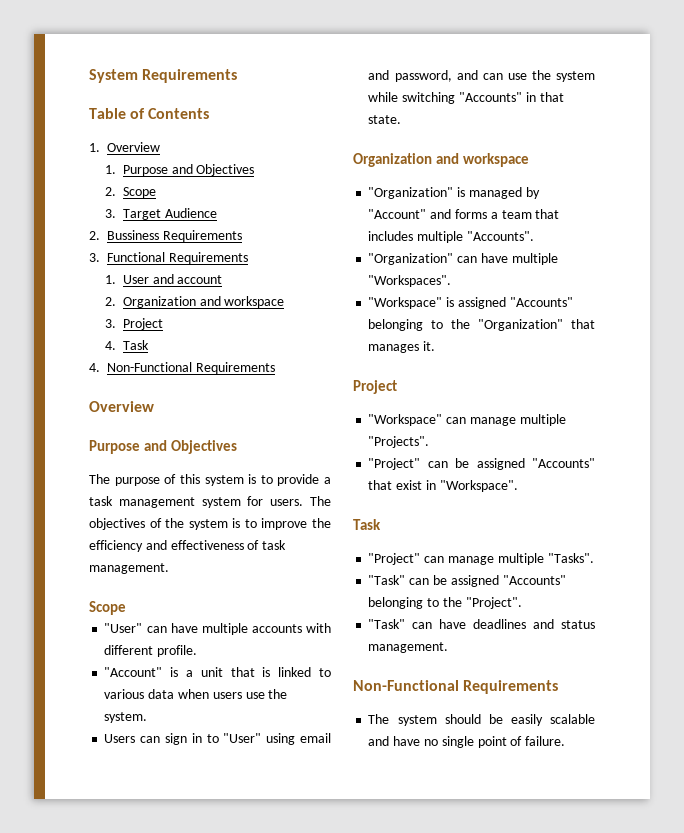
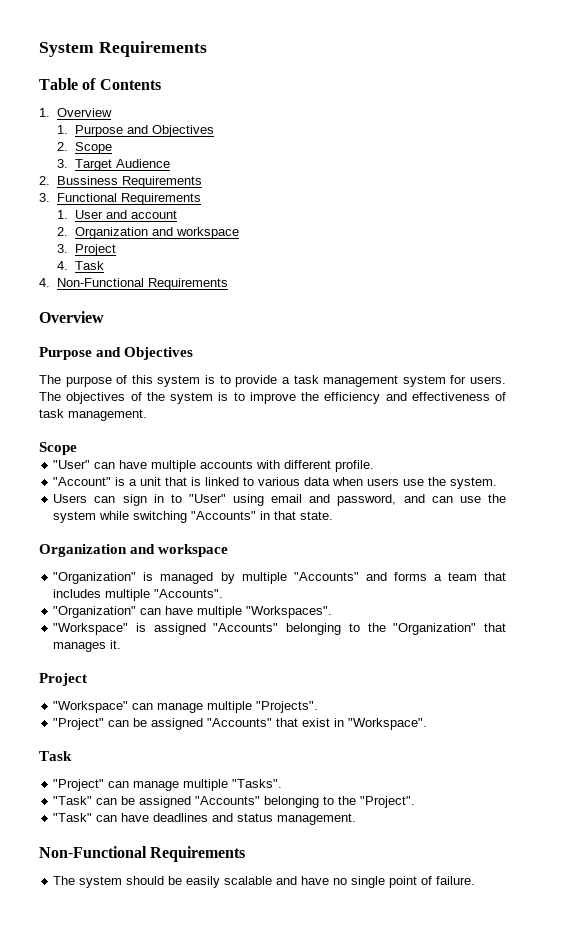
- "Organization" is managed by "Account" and forms a team that includes multiple "Accounts".
+ "Organization" is managed by multiple "Accounts" and forms a team that includes multiple "Accounts".

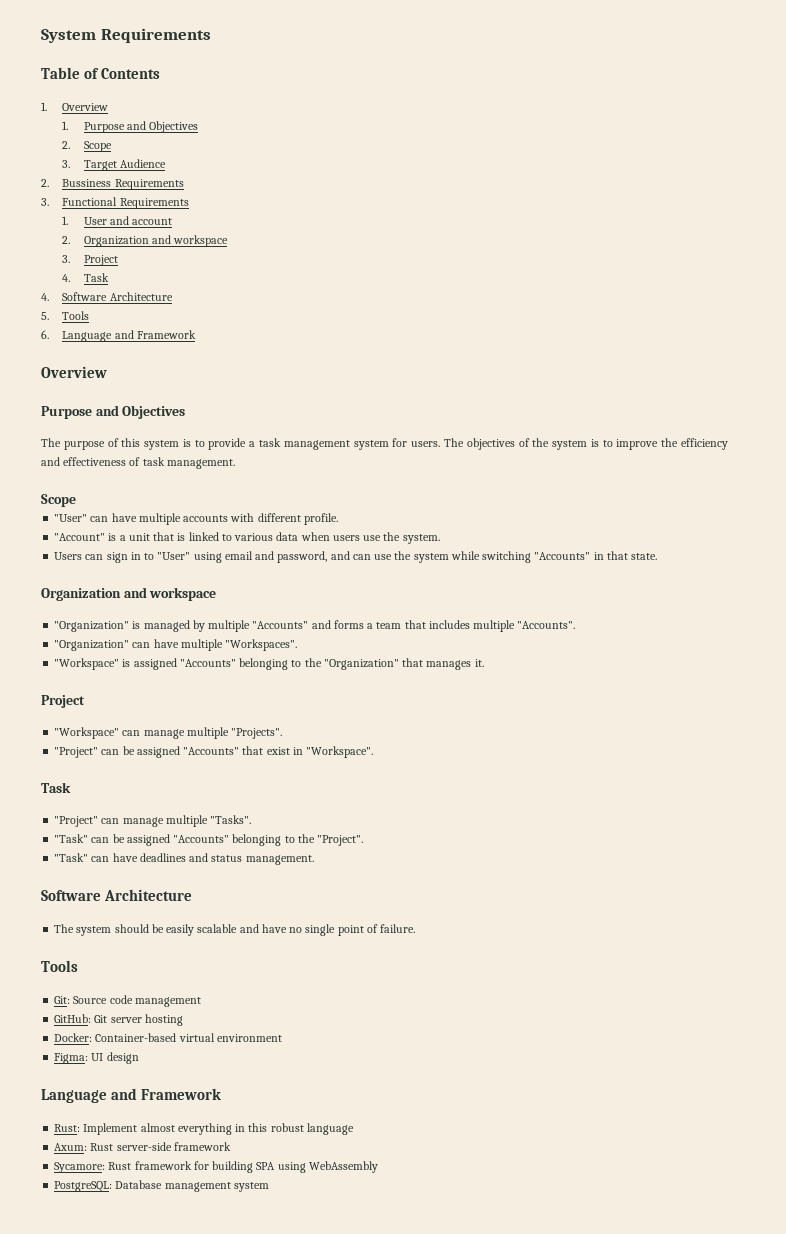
- 4. Non-Functional Requirements
+ 4. Software Architecture
+ 5. Tools
+ 6. Language and Framework
  "Task" can have deadlines and status management.
- Non-Functional Requirements
+ Software Architecture
  The system should be easily scalable and have no single point of failure.
+ Tools
+ Git: Source code management
+ GitHub: Git server hosting
+ Docker: Container-based virtual environment
+ Figma: UI design
+ Language and Framework
+ Rust: Implement almost everything in this robust language
+ Axum: Rust server-side framework
+ Sycamore: Rust framework for building SPA using WebAssembly
+ PostgreSQL: Database management system

